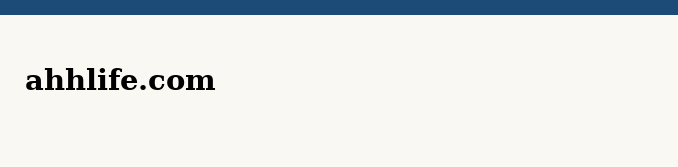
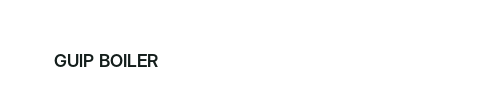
- ahhlife.com
+ GUlP BOILER

